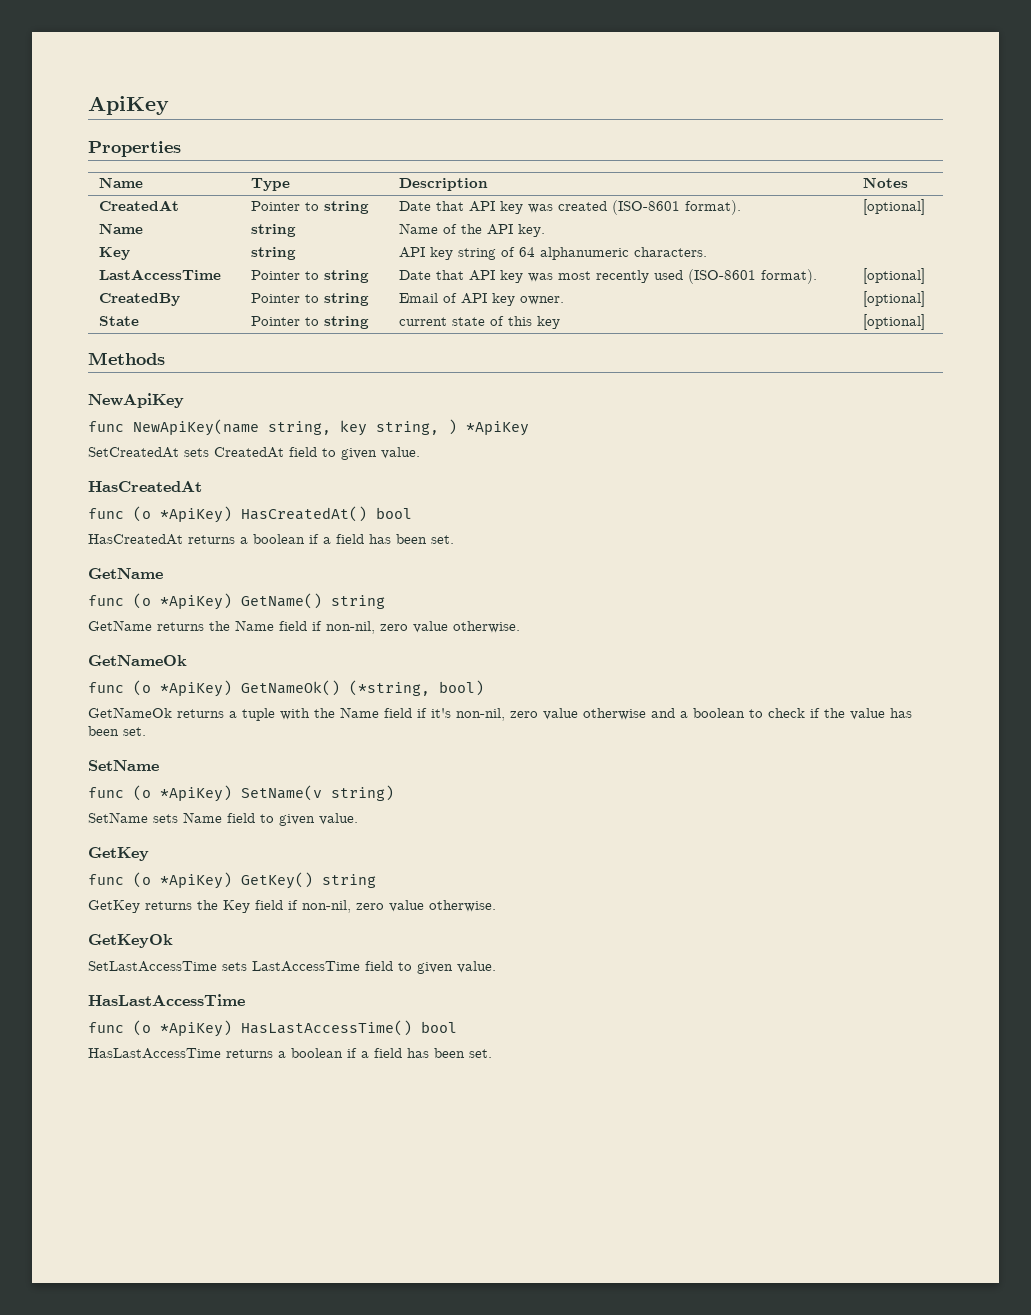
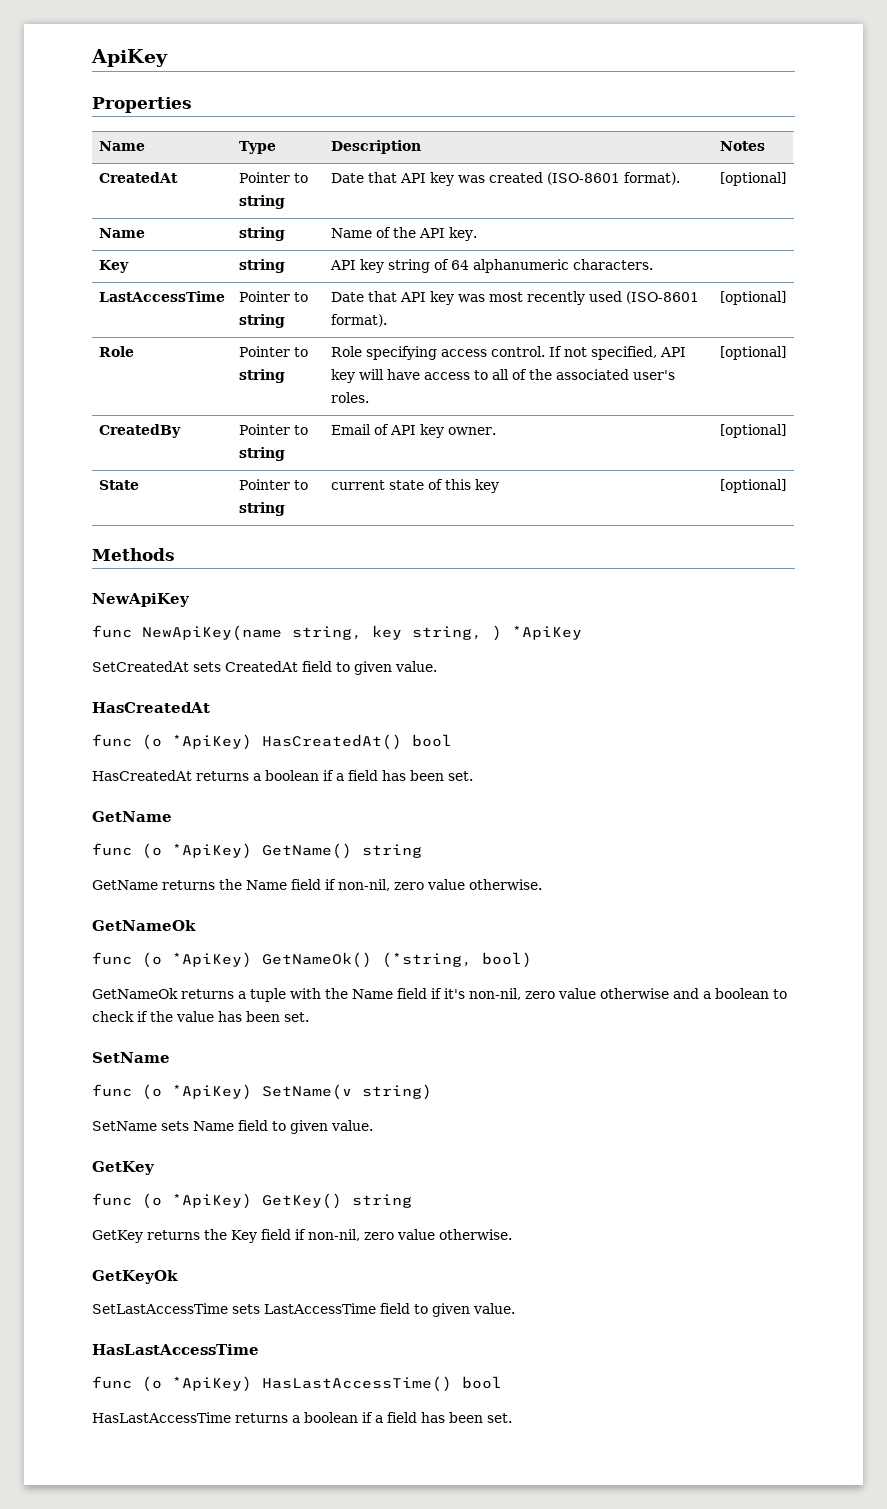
+ Role | Pointer to string | Role specifying access control. If not specified, API key will have access to all of the associated user's roles. | [optional]

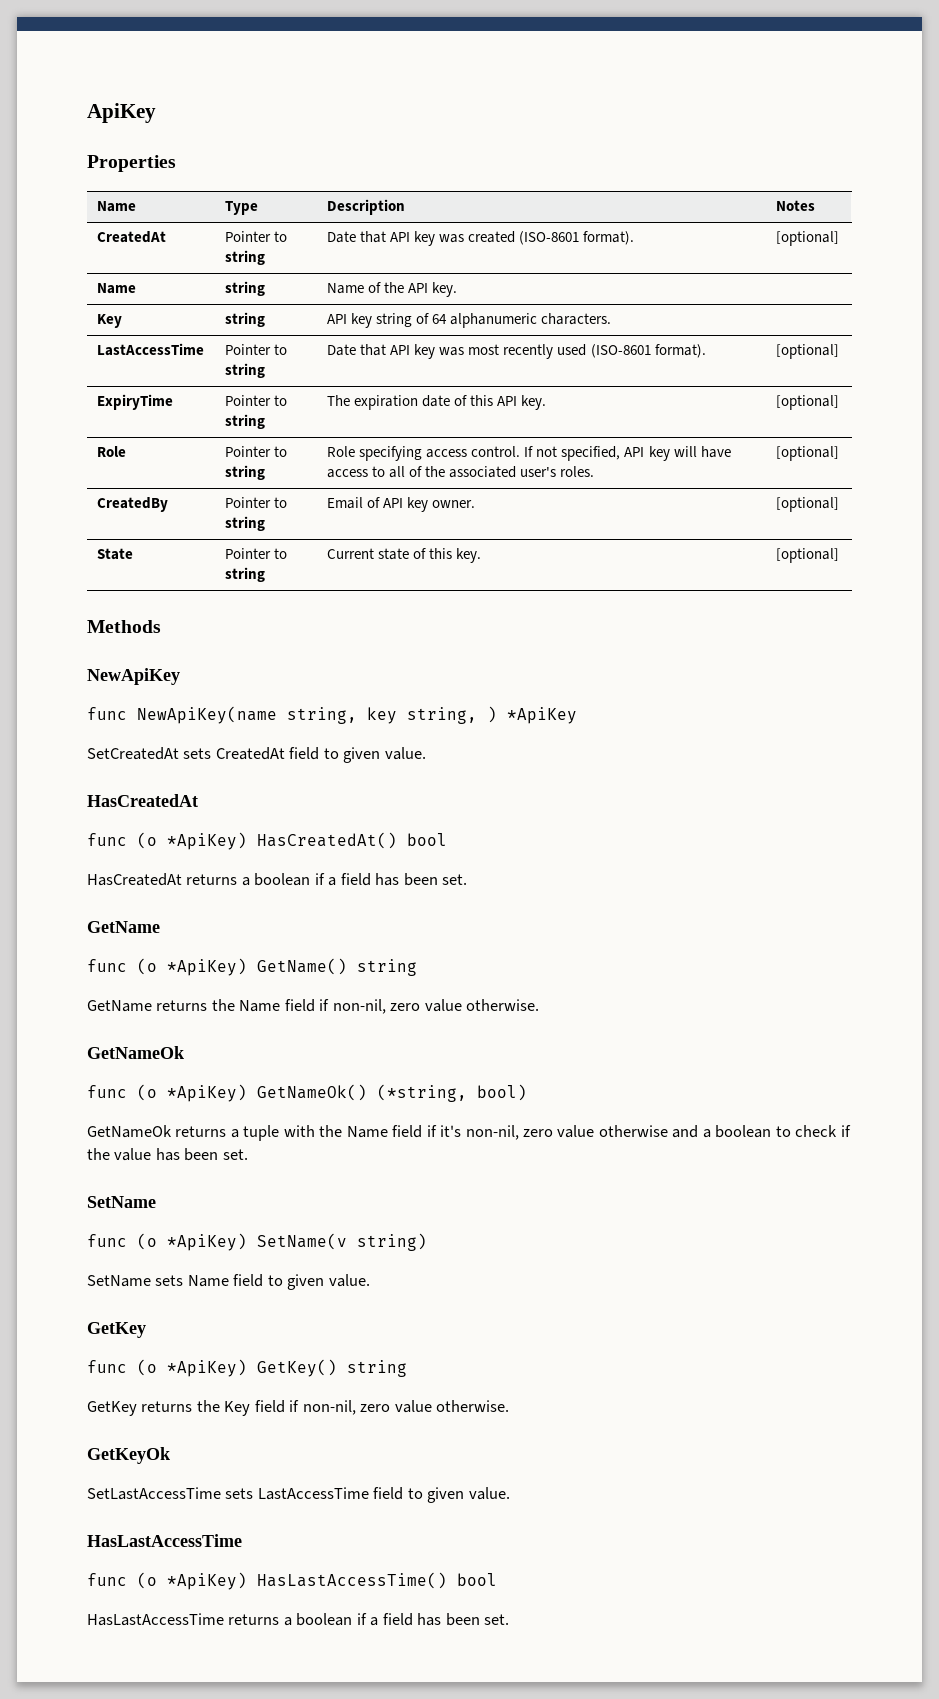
+ ExpiryTime | Pointer to string | The expiration date of this API key. | [optional]
- State | Pointer to string | current state of this key | [optional]
+ State | Pointer to string | Current state of this key. | [optional]

